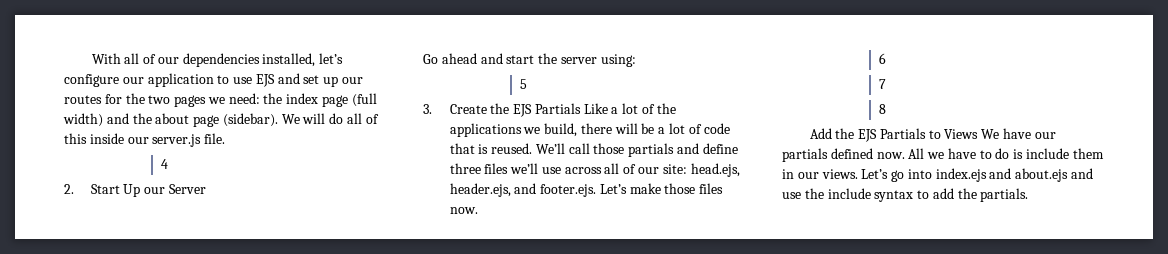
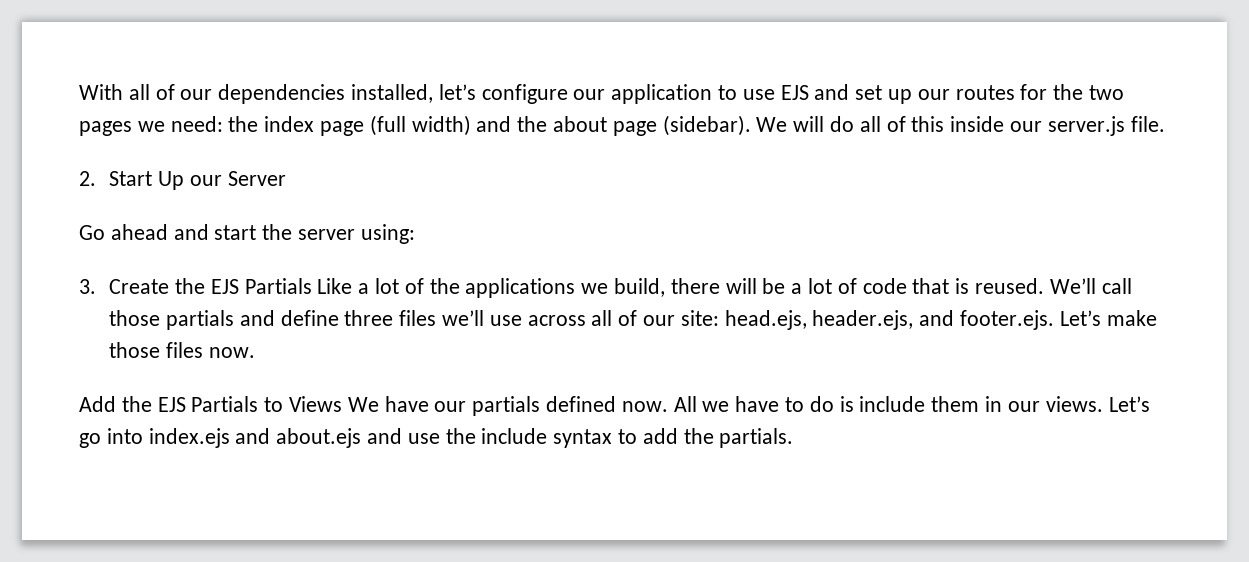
- 4
- 5
- 6
- 7
- 8

